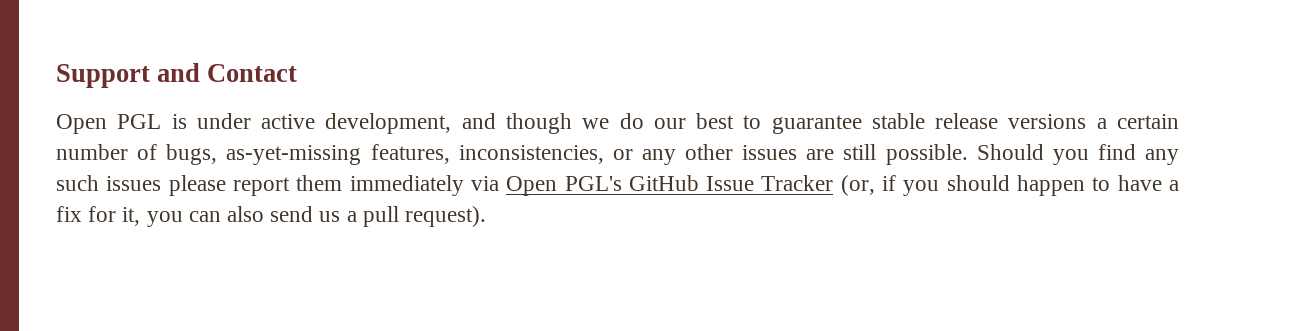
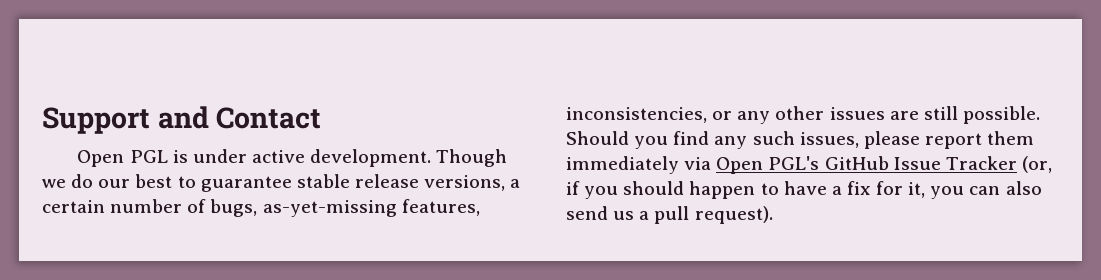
- Open PGL is under active development, and though we do our best to guarantee stable release versions a certain number of bugs, as-yet-missing features, inconsistencies, or any other issues are still possible.
+ Open PGL is under active development. Though we do our best to guarantee stable release versions, a certain number of bugs, as-yet-missing features, inconsistencies, or any other issues are still possible.
- Should you find any such issues please report them immediately via Open PGL's GitHub Issue Tracker (or, if you should happen to have a fix for it, you can also send us a pull request).
+ Should you find any such issues, please report them immediately via Open PGL's GitHub Issue Tracker (or, if you should happen to have a fix for it, you can also send us a pull request).

